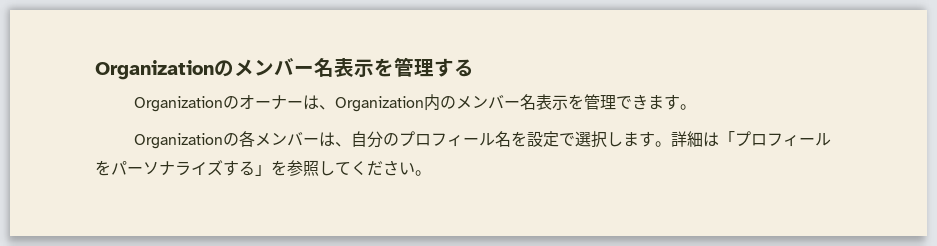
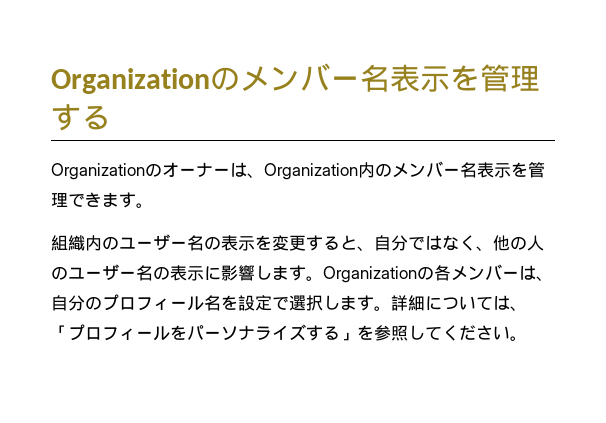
+ 組織内のユーザー名の表示を変更すると、自分ではなく、他の人のユーザー名の表示に影響します。
- 詳細は「プロフィールをパーソナライズする」を参照してください。
+ 詳細については、「プロフィールをパーソナライズする」を参照してください。

